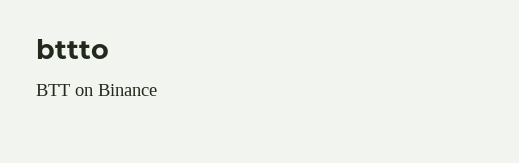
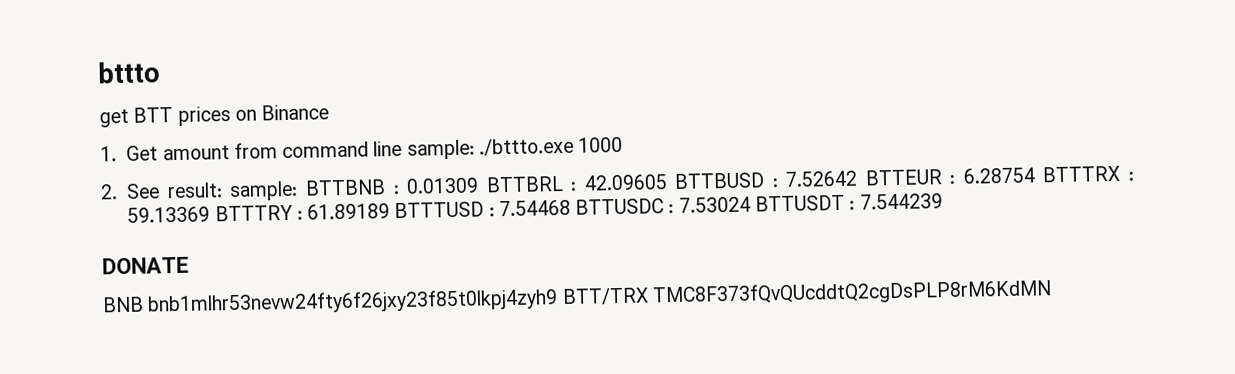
- BTT on Binance
+ get BTT prices on Binance
+ 1. Get amount from command line sample: ./bttto.exe 1000
+ 2. See result: sample: BTTBNB : 0.01309 BTTBRL : 42.09605 BTTBUSD : 7.52642 BTTEUR : 6.28754 BTTTRX : 59.13369 BTTTRY : 61.89189 BTTTUSD : 7.54468 BTTUSDC : 7.53024 BTTUSDT : 7.544239
+ DONATE
+ BNB bnb1mlhr53nevw24fty6f26jxy23f85t0lkpj4zyh9 BTT/TRX TMC8F373fQvQUcddtQ2cgDsPLP8rM6KdMN

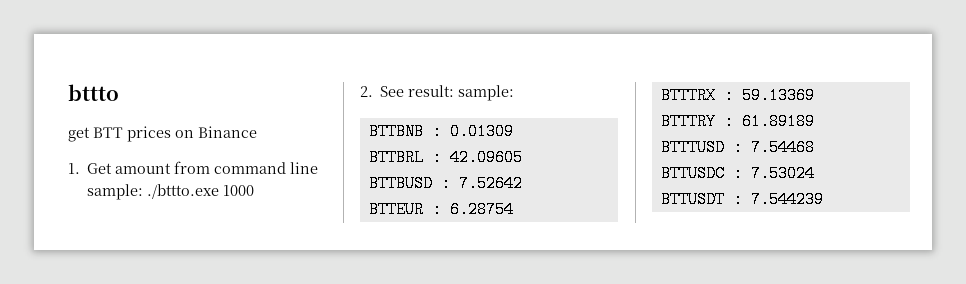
- 2. See result: sample: BTTBNB : 0.01309 BTTBRL : 42.09605 BTTBUSD : 7.52642 BTTEUR : 6.28754 BTTTRX : 59.13369 BTTTRY : 61.89189 BTTTUSD : 7.54468 BTTUSDC : 7.53024 BTTUSDT : 7.544239
+ 2. See result: sample:
+ BTTBNB : 0.01309
+ BTTBRL : 42.09605
+ BTTBUSD : 7.52642
+ BTTEUR : 6.28754
+ BTTTRX : 59.13369
+ BTTTRY : 61.89189
+ BTTTUSD : 7.54468
+ BTTUSDC : 7.53024
+ BTTUSDT : 7.544239
- DONATE
- BNB bnb1mlhr53nevw24fty6f26jxy23f85t0lkpj4zyh9 BTT/TRX TMC8F373fQvQUcddtQ2cgDsPLP8rM6KdMN

